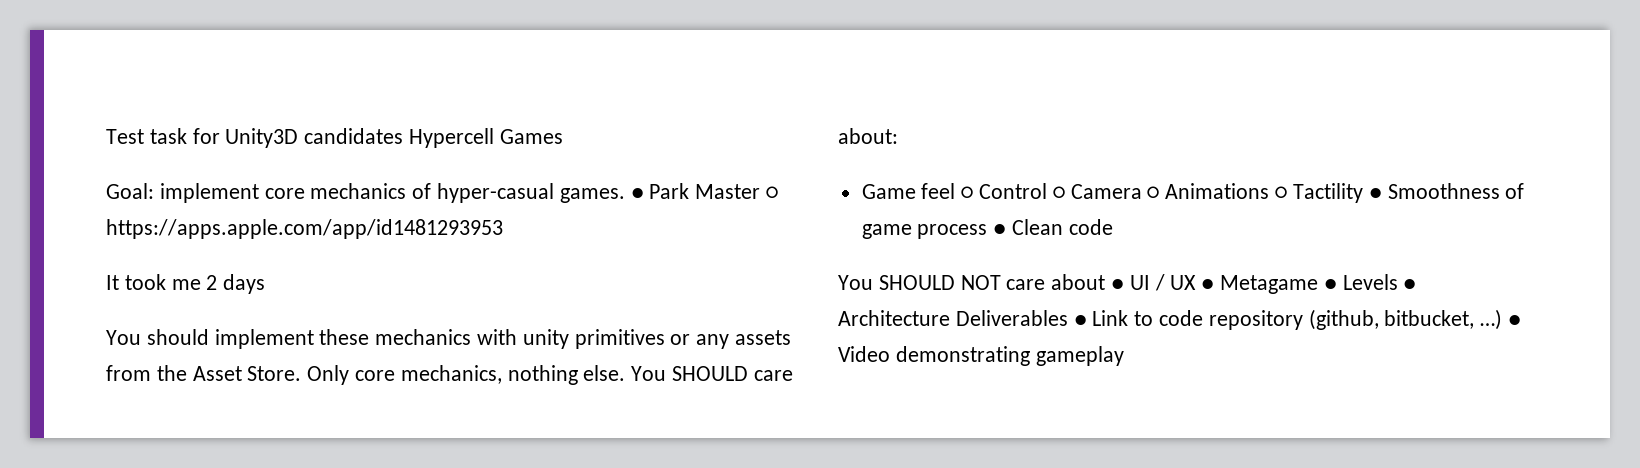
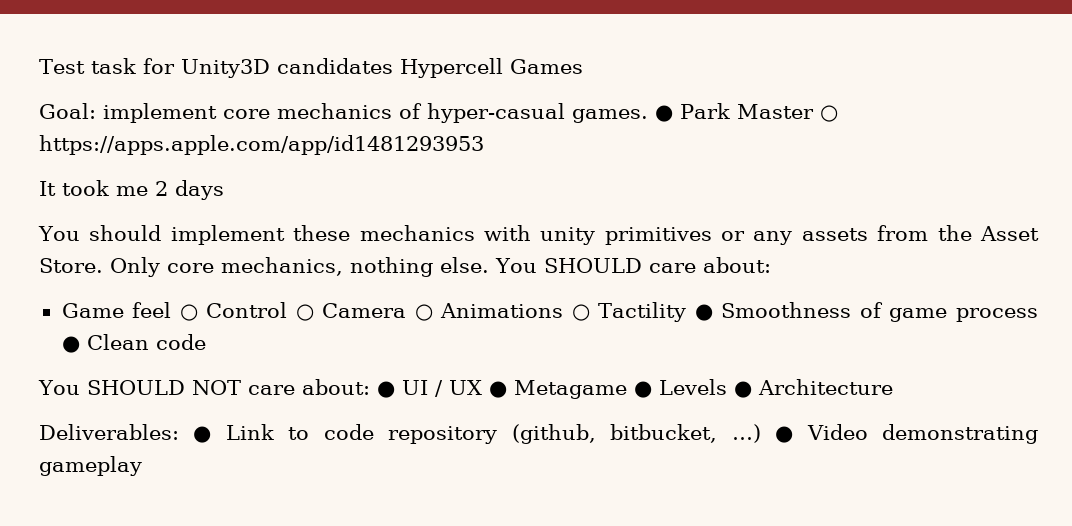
- You SHOULD NOT care about ● UI / UX ● Metagame ● Levels ● Architecture Deliverables ● Link to code repository (github, bitbucket, …)
+ You SHOULD NOT care about: ● UI / UX ● Metagame ● Levels ● Architecture
+ Deliverables: ● Link to code repository (github, bitbucket, …)

